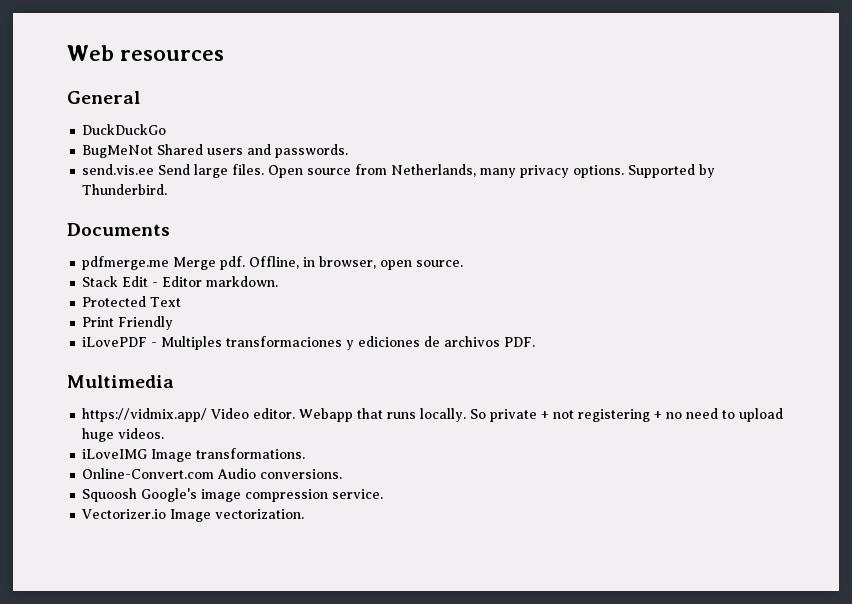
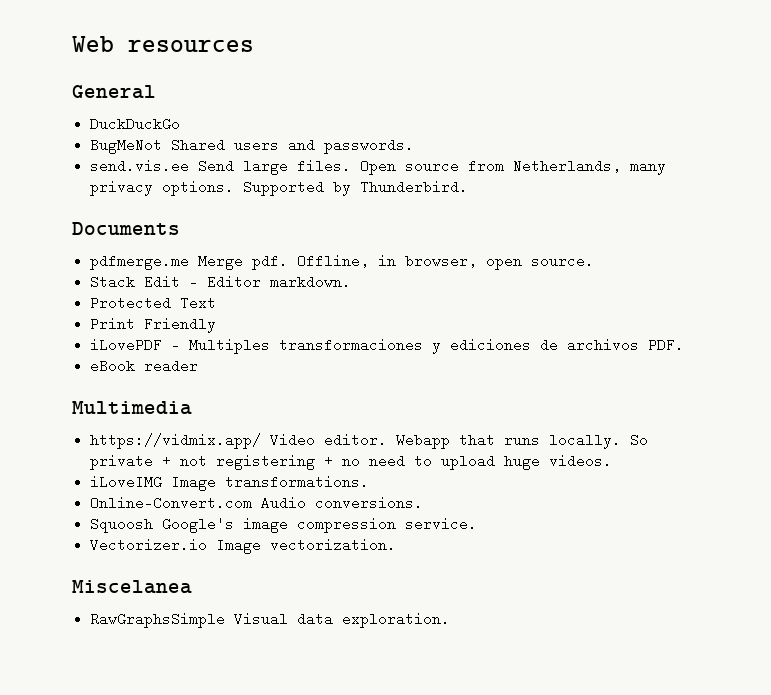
+ eBook reader
+ Miscelanea
+ RawGraphsSimple Visual data exploration.

